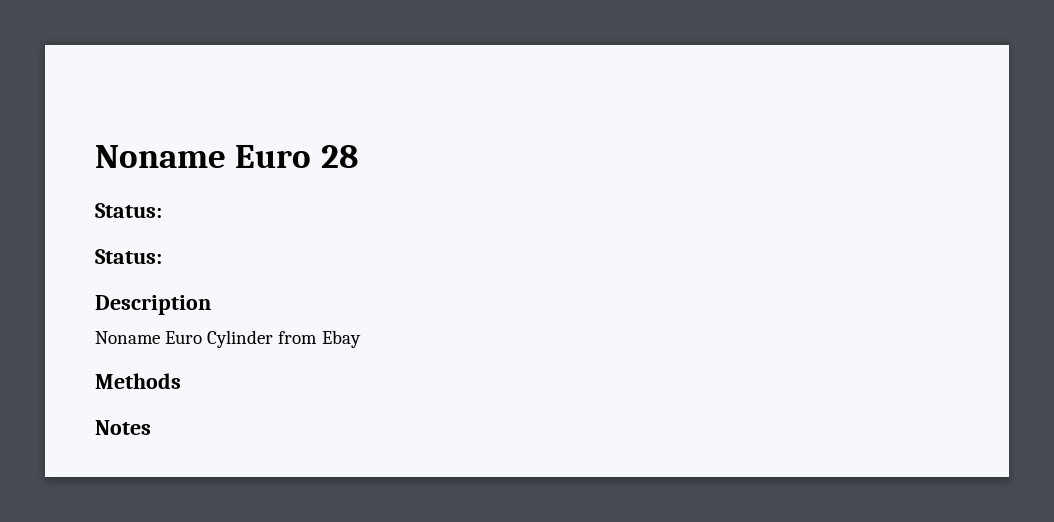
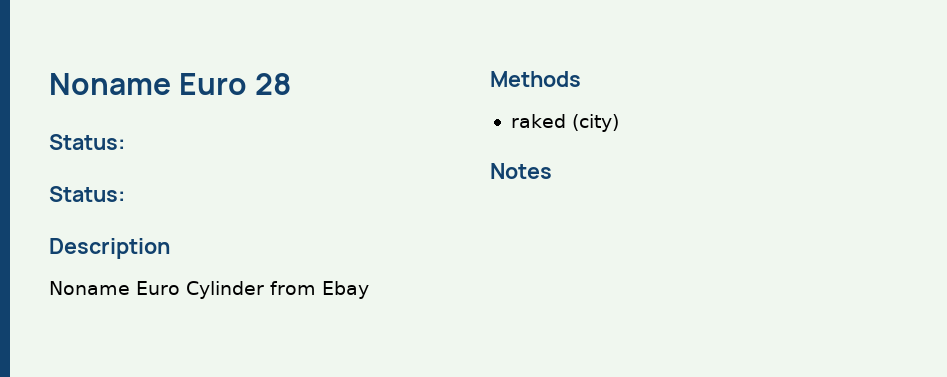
+ raked (city)

